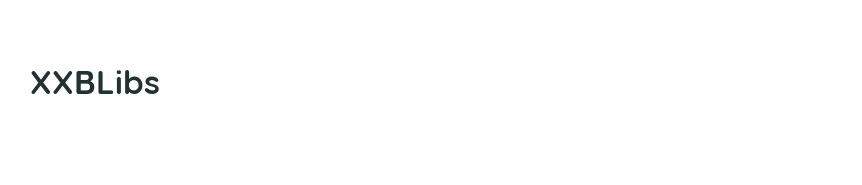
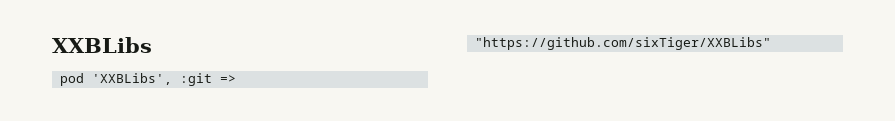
+ pod 'XXBLibs', :git => "https://github.com/sixTiger/XXBLibs"

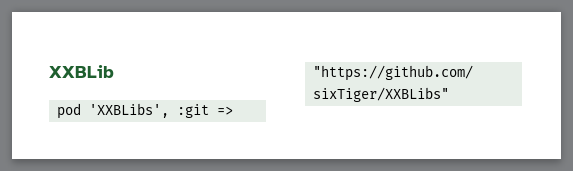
- XXBLibs
+ XXBLib

